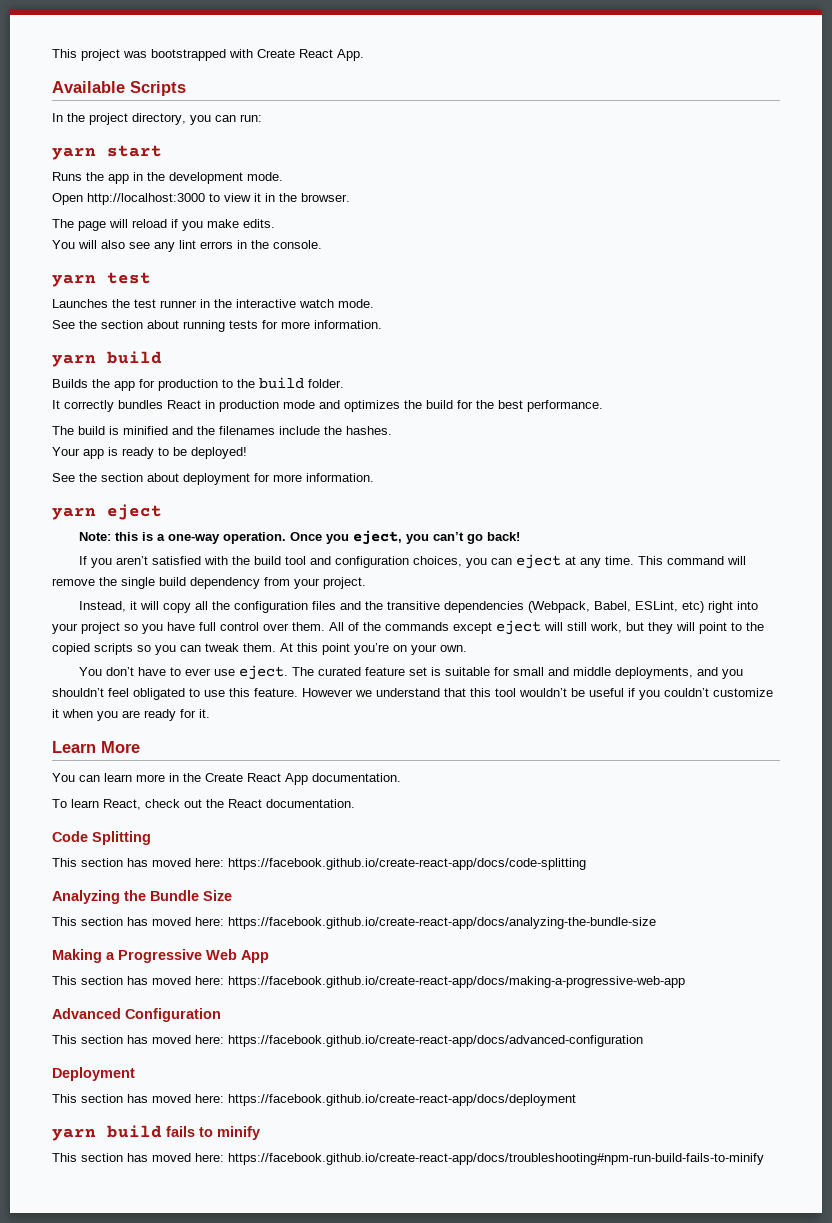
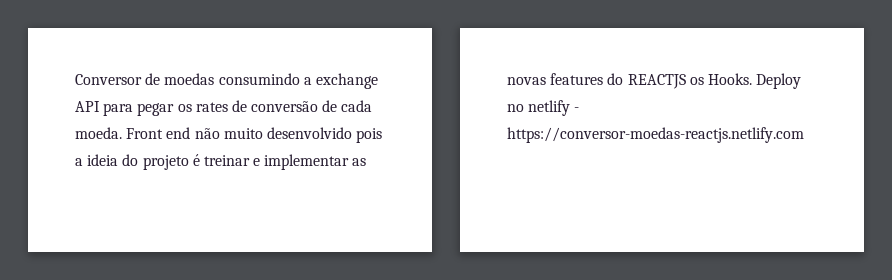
- This project was bootstrapped with Create React App.
- Available Scripts
- In the project directory, you can run:
- yarn start
- Runs the app in the development mode.
- Open http://localhost:3000 to view it in the browser.
- The page will reload if you make edits.
- You will also see any lint errors in the console.
- yarn test
- Launches the test runner in the interactive watch mode.
- See the section about running tests for more information.
- yarn build
- Builds the app for production to the build folder.
- It correctly bundles React in production mode and optimizes the build for the best performance.
- The build is minified and the filenames include the hashes.
- Your app is ready to be deployed!
- See the section about deployment for more information.
- yarn eject
- Note: this is a one-way operation. Once you eject, you can’t go back!
- If you aren’t satisfied with the build tool and configuration choices, you can eject at any time. This command will remove the single build dependency from your project.
- Instead, it will copy all the configuration files and the transitive dependencies (Webpack, Babel, ESLint, etc) right into your project so you have full control over them. All of the commands except eject will still work, but they will point to the copied scripts so you can tweak them. At this point you’re on your own.
- You don’t have to ever use eject. The curated feature set is suitable for small and middle deployments, and you shouldn’t feel obligated to use this feature. However we understand that this tool wouldn’t be useful if you couldn’t customize it when you are ready for it.
- Learn More
- You can learn more in the Create React App documentation.
- To learn React, check out the React documentation.
- Code Splitting
- This section has moved here: https://facebook.github.io/create-react-app/docs/code-splitting
- Analyzing the Bundle Size
- This section has moved here: https://facebook.github.io/create-react-app/docs/analyzing-the-bundle-size
- Making a Progressive Web App
- This section has moved here: https://facebook.github.io/create-react-app/docs/making-a-progressive-web-app
- Advanced Configuration
- This section has moved here: https://facebook.github.io/create-react-app/docs/advanced-configuration
- Deployment
- This section has moved here: https://facebook.github.io/create-react-app/docs/deployment
- yarn build fails to minify
- This section has moved here: https://facebook.github.io/create-react-app/docs/troubleshooting#npm-run-build-fails-to-minify
+ Conversor de moedas consumindo a exchange API para pegar os rates de conversão de cada moeda. Front end não muito desenvolvido pois a ideia do projeto é treinar e implementar as novas features do REACTJS os Hooks. Deploy no netlify - https://conversor-moedas-reactjs.netlify.com

